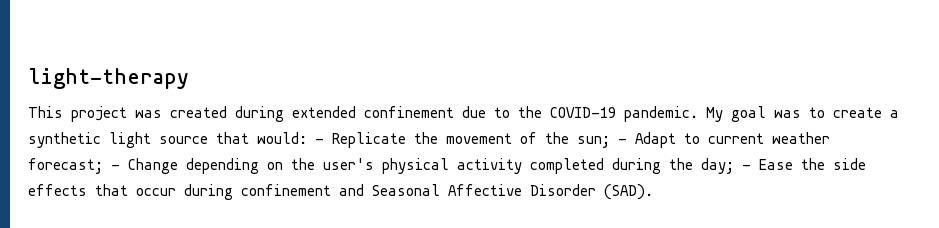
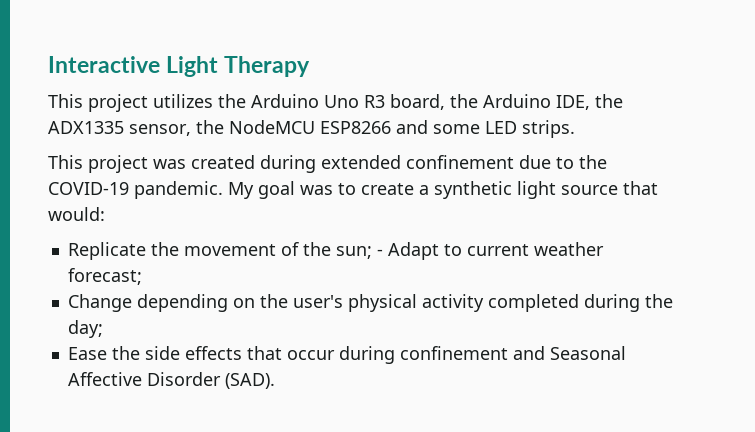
- light-therapy
+ Interactive Light Therapy
+ This project utilizes the Arduino Uno R3 board, the Arduino IDE, the ADX1335 sensor, the NodeMCU ESP8266 and some LED strips.
- My goal was to create a synthetic light source that would: - Replicate the movement of the sun; - Adapt to current weather forecast; - Change depending on the user's physical activity completed during the day; - Ease the side effects that occur during confinement and Seasonal Affective Disorder (SAD).
+ My goal was to create a synthetic light source that would:
+ Replicate the movement of the sun; - Adapt to current weather forecast;
+ Change depending on the user's physical activity completed during the day;
+ Ease the side effects that occur during confinement and Seasonal Affective Disorder (SAD).

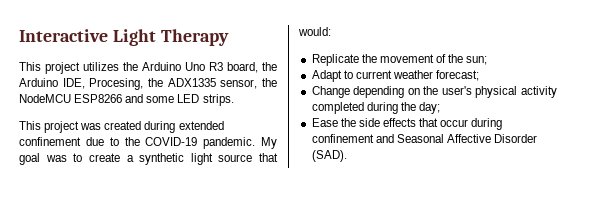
- This project utilizes the Arduino Uno R3 board, the Arduino IDE, the ADX1335 sensor, the NodeMCU ESP8266 and some LED strips.
+ This project utilizes the Arduino Uno R3 board, the Arduino IDE, Procesing, the ADX1335 sensor, the NodeMCU ESP8266 and some LED strips.
- Replicate the movement of the sun; - Adapt to current weather forecast;
+ Replicate the movement of the sun;
+ Adapt to current weather forecast;

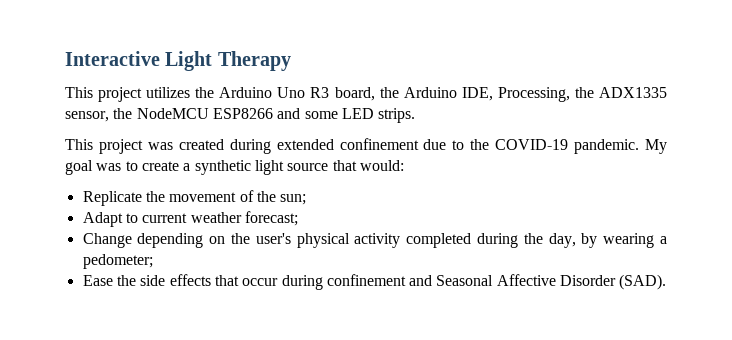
- This project utilizes the Arduino Uno R3 board, the Arduino IDE, Procesing, the ADX1335 sensor, the NodeMCU ESP8266 and some LED strips.
+ This project utilizes the Arduino Uno R3 board, the Arduino IDE, Processing, the ADX1335 sensor, the NodeMCU ESP8266 and some LED strips.
- Change depending on the user's physical activity completed during the day;
+ Change depending on the user's physical activity completed during the day, by wearing a pedometer;

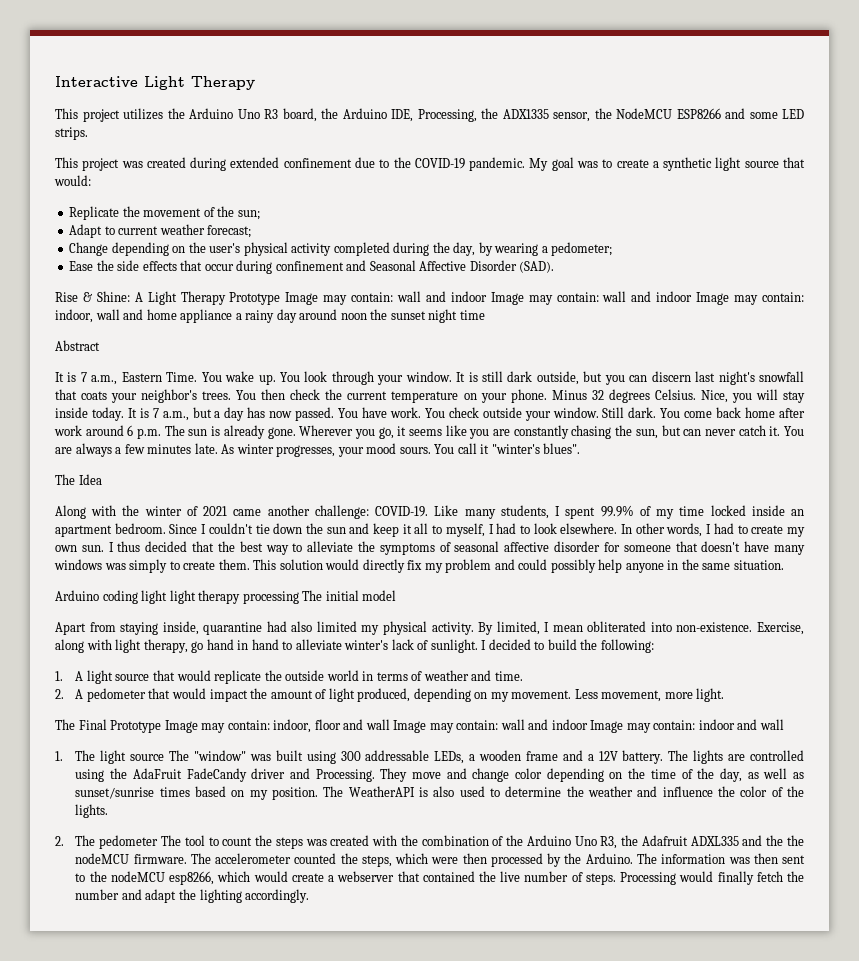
+ Rise & Shine: A Light Therapy Prototype Image may contain: wall and indoor Image may contain: wall and indoor Image may contain: indoor, wall and home appliance a rainy day around noon the sunset night time
+ Abstract
+ It is 7 a.m., Eastern Time. You wake up. You look through your window. It is still dark outside, but you can discern last night's snowfall that coats your neighbor's trees. You then check the current temperature on your phone. Minus 32 degrees Celsius. Nice, you will stay inside today. It is 7 a.m., but a day has now passed. You have work. You check outside your window. Still dark. You come back home after work around 6 p.m. The sun is already gone. Wherever you go, it seems like you are constantly chasing the sun, but can never catch it. You are always a few minutes late. As winter progresses, your mood sours. You call it "winter's blues".
+ The Idea
+ Along with the winter of 2021 came another challenge: COVID-19. Like many students, I spent 99.9% of my time locked inside an apartment bedroom. Since I couldn't tie down the sun and keep it all to myself, I had to look elsewhere. In other words, I had to create my own sun. I thus decided that the best way to alleviate the symptoms of seasonal affective disorder for someone that doesn't have many windows was simply to create them. This solution would directly fix my problem and could possibly help anyone in the same situation.
+ Arduino coding light light therapy processing The initial model
+ Apart from staying inside, quarantine had also limited my physical activity. By limited, I mean obliterated into non-existence. Exercise, along with light therapy, go hand in hand to alleviate winter's lack of sunlight. I decided to build the following:
+ 1. A light source that would replicate the outside world in terms of weather and time.
+ 2. A pedometer that would impact the amount of light produced, depending on my movement. Less movement, more light.
+ The Final Prototype Image may contain: indoor, floor and wall Image may contain: wall and indoor Image may contain: indoor and wall
+ 1. The light source The "window" was built using 300 addressable LEDs, a wooden frame and a 12V battery. The lights are controlled using the AdaFruit FadeCandy driver and Processing. They move and change color depending on the time of the day, as well as sunset/sunrise times based on my position. The WeatherAPI is also used to determine the weather and influence the color of the lights.
+ 2. The pedometer The tool to count the steps was created with the combination of the Arduino Uno R3, the Adafruit ADXL335 and the the nodeMCU firmware. The accelerometer counted the steps, which were then processed by the Arduino. The information was then sent to the nodeMCU esp8266, which would create a webserver that contained the live number of steps. Processing would finally fetch the number and adapt the lighting accordingly.

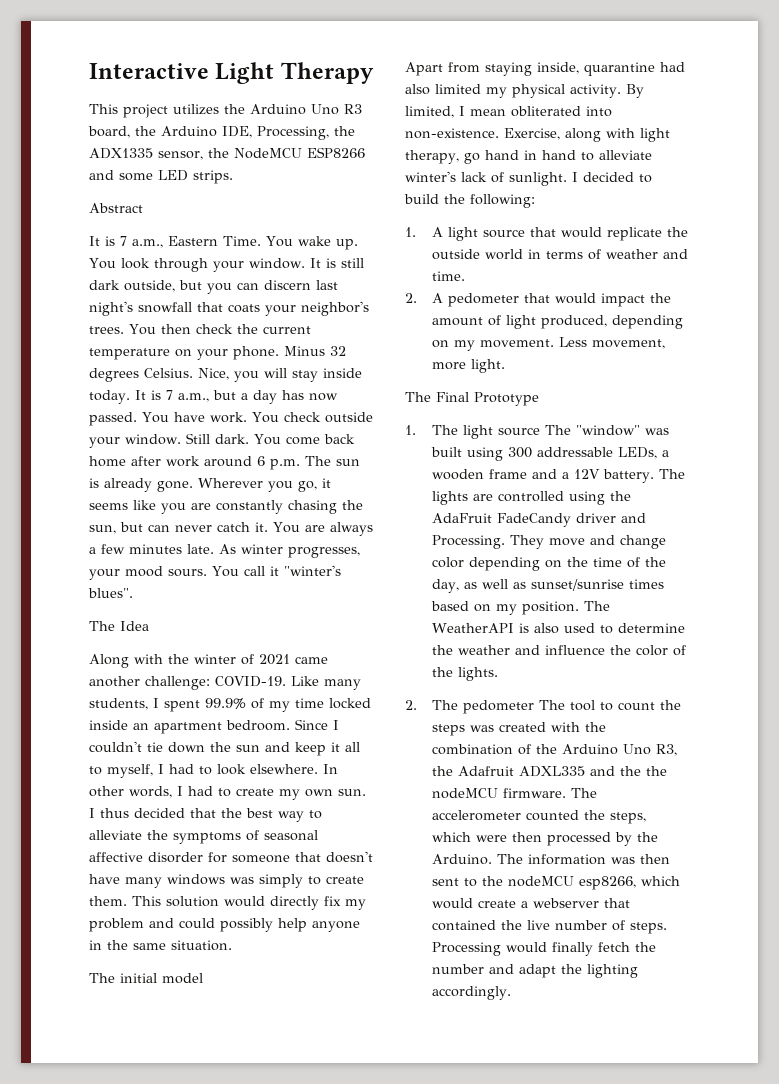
- This project was created during extended confinement due to the COVID-19 pandemic. My goal was to create a synthetic light source that would:
- Replicate the movement of the sun;
- Adapt to current weather forecast;
- Change depending on the user's physical activity completed during the day, by wearing a pedometer;
- Ease the side effects that occur during confinement and Seasonal Affective Disorder (SAD).
- Rise & Shine: A Light Therapy Prototype Image may contain: wall and indoor Image may contain: wall and indoor Image may contain: indoor, wall and home appliance a rainy day around noon the sunset night time
- Arduino coding light light therapy processing The initial model
+ The initial model
- The Final Prototype Image may contain: indoor, floor and wall Image may contain: wall and indoor Image may contain: indoor and wall
+ The Final Prototype

